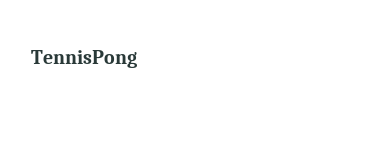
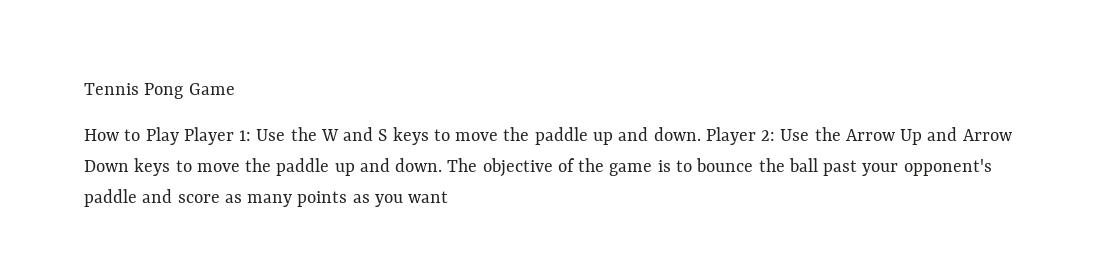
- TennisPong
+ Tennis Pong Game
+ How to Play Player 1: Use the W and S keys to move the paddle up and down. Player 2: Use the Arrow Up and Arrow Down keys to move the paddle up and down. The objective of the game is to bounce the ball past your opponent's paddle and score as many points as you want

